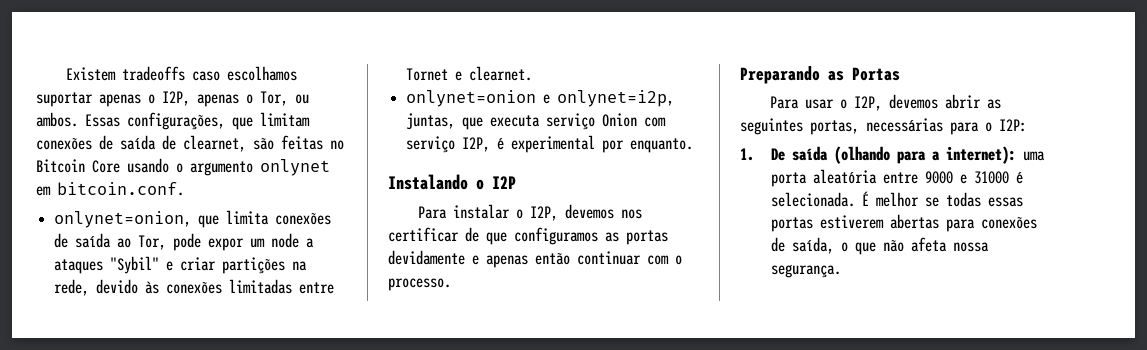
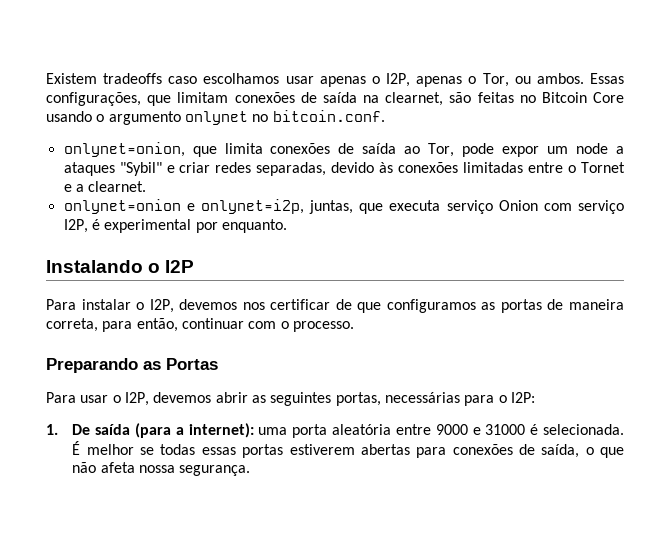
- Existem tradeoffs caso escolhamos suportar apenas o I2P, apenas o Tor, ou ambos.
+ Existem tradeoffs caso escolhamos usar apenas o I2P, apenas o Tor, ou ambos.
- Essas configurações, que limitam conexões de saída de clearnet, são feitas no Bitcoin Core usando o argumento onlynet em bitcoin.conf.
+ Essas configurações, que limitam conexões de saída na clearnet, são feitas no Bitcoin Core usando o argumento onlynet no bitcoin.conf.
- onlynet=onion, que limita conexões de saída ao Tor, pode expor um node a ataques "Sybil" e criar partições na rede, devido às conexões limitadas entre Tornet e clearnet.
+ onlynet=onion, que limita conexões de saída ao Tor, pode expor um node a ataques "Sybil" e criar redes separadas, devido às conexões limitadas entre o Tornet e a clearnet.
- Para instalar o I2P, devemos nos certificar de que configuramos as portas devidamente e apenas então continuar com o processo.
+ Para instalar o I2P, devemos nos certificar de que configuramos as portas de maneira correta, para então, continuar com o processo.
- 1. De saída (olhando para a internet): uma porta aleatória entre 9000 e 31000 é selecionada.
+ 1. De saída (para a internet): uma porta aleatória entre 9000 e 31000 é selecionada.

